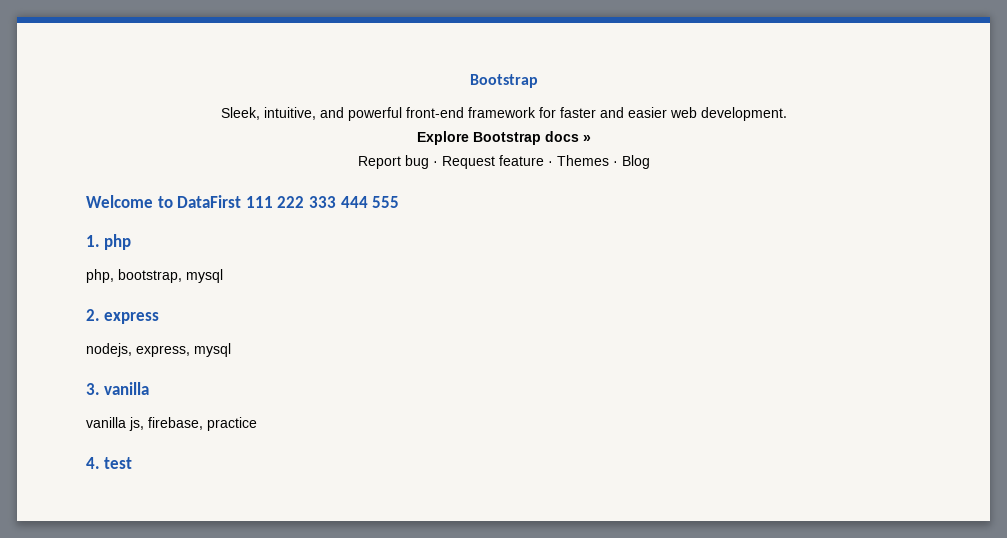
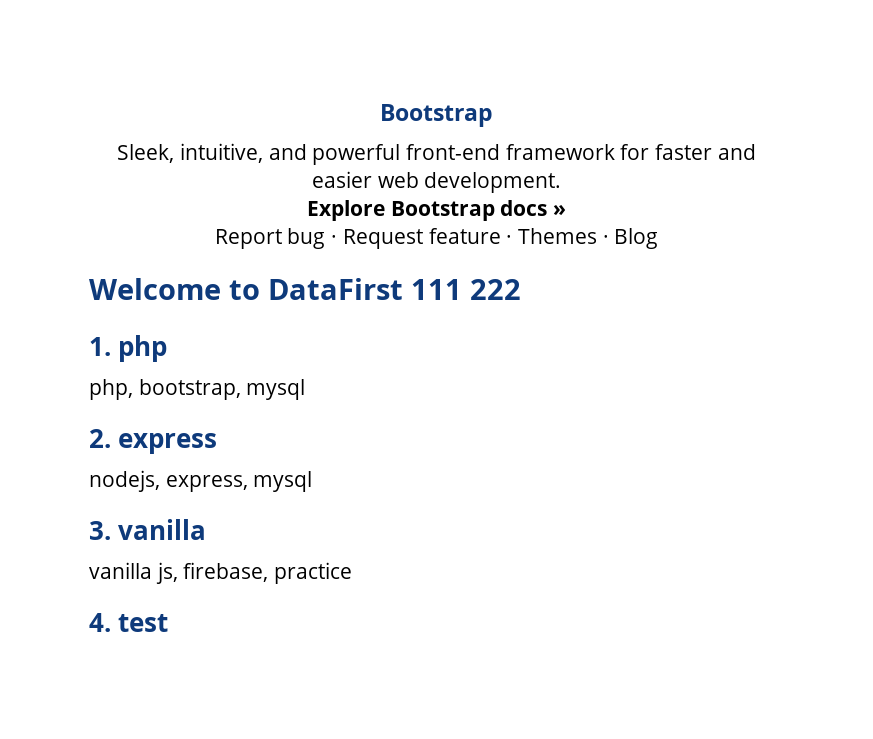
- Welcome to DataFirst 111 222 333 444 555
+ Welcome to DataFirst 111 222

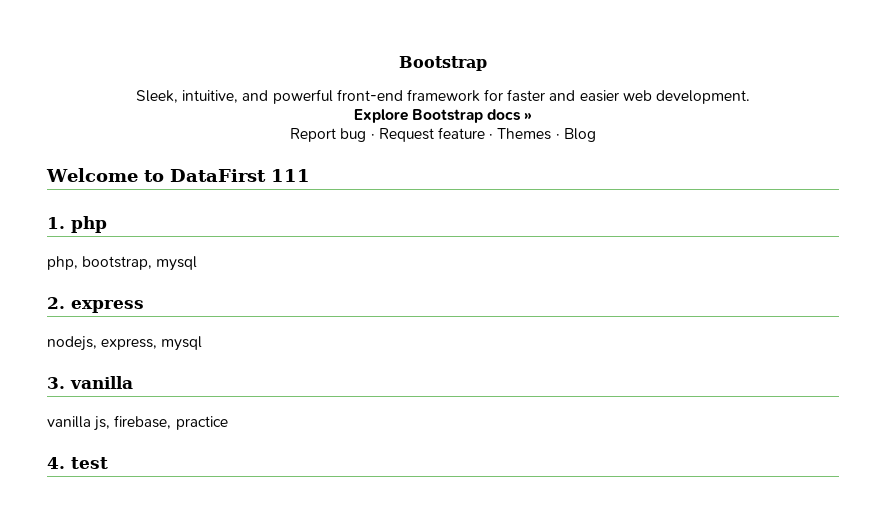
- Welcome to DataFirst 111 222
+ Welcome to DataFirst 111

